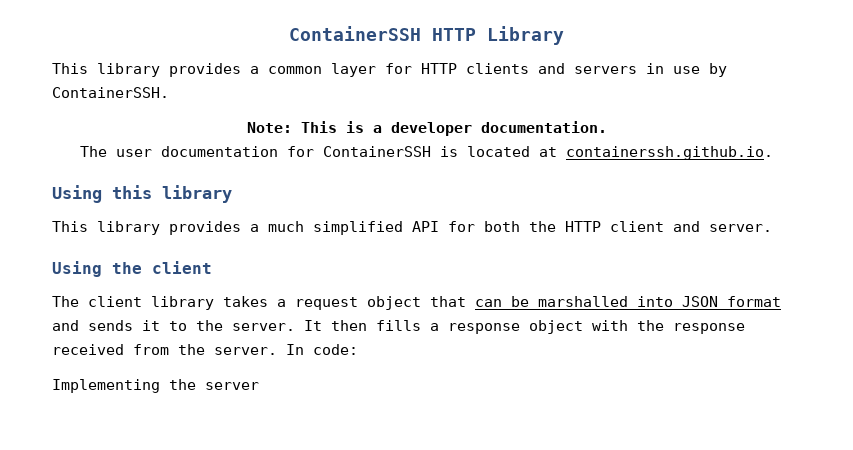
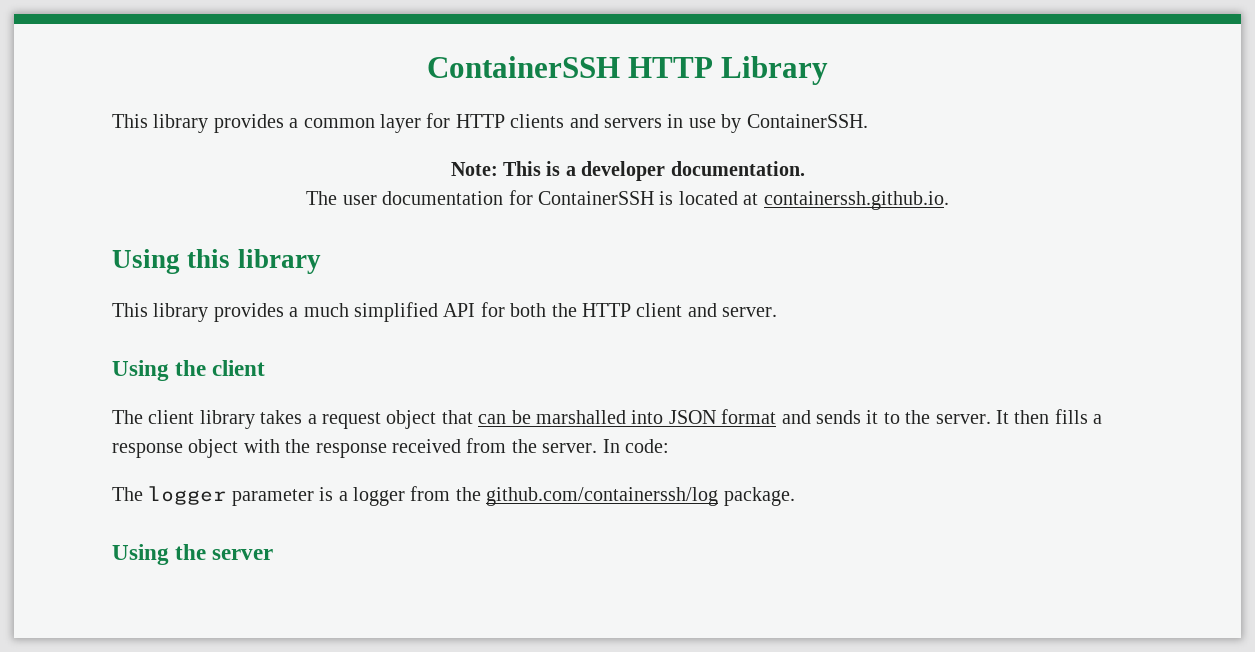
- Implementing the server
+ The logger parameter is a logger from the github.com/containerssh/log package.
+ Using the server

